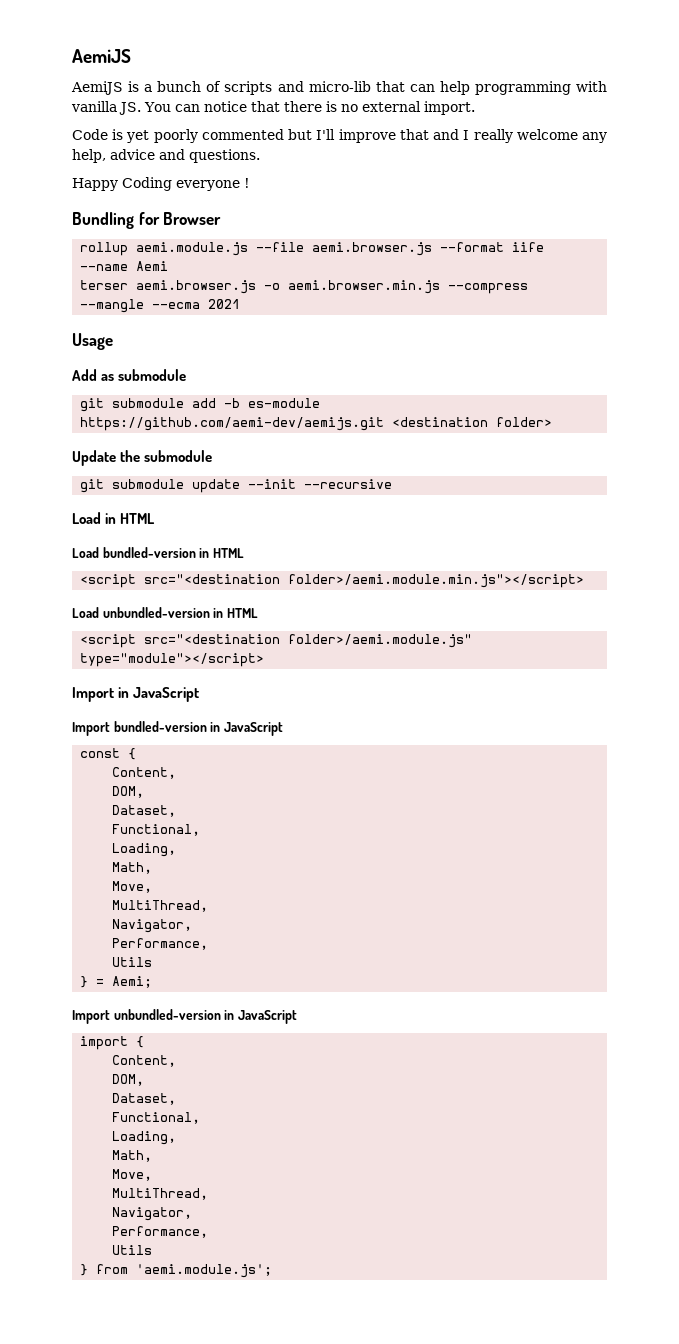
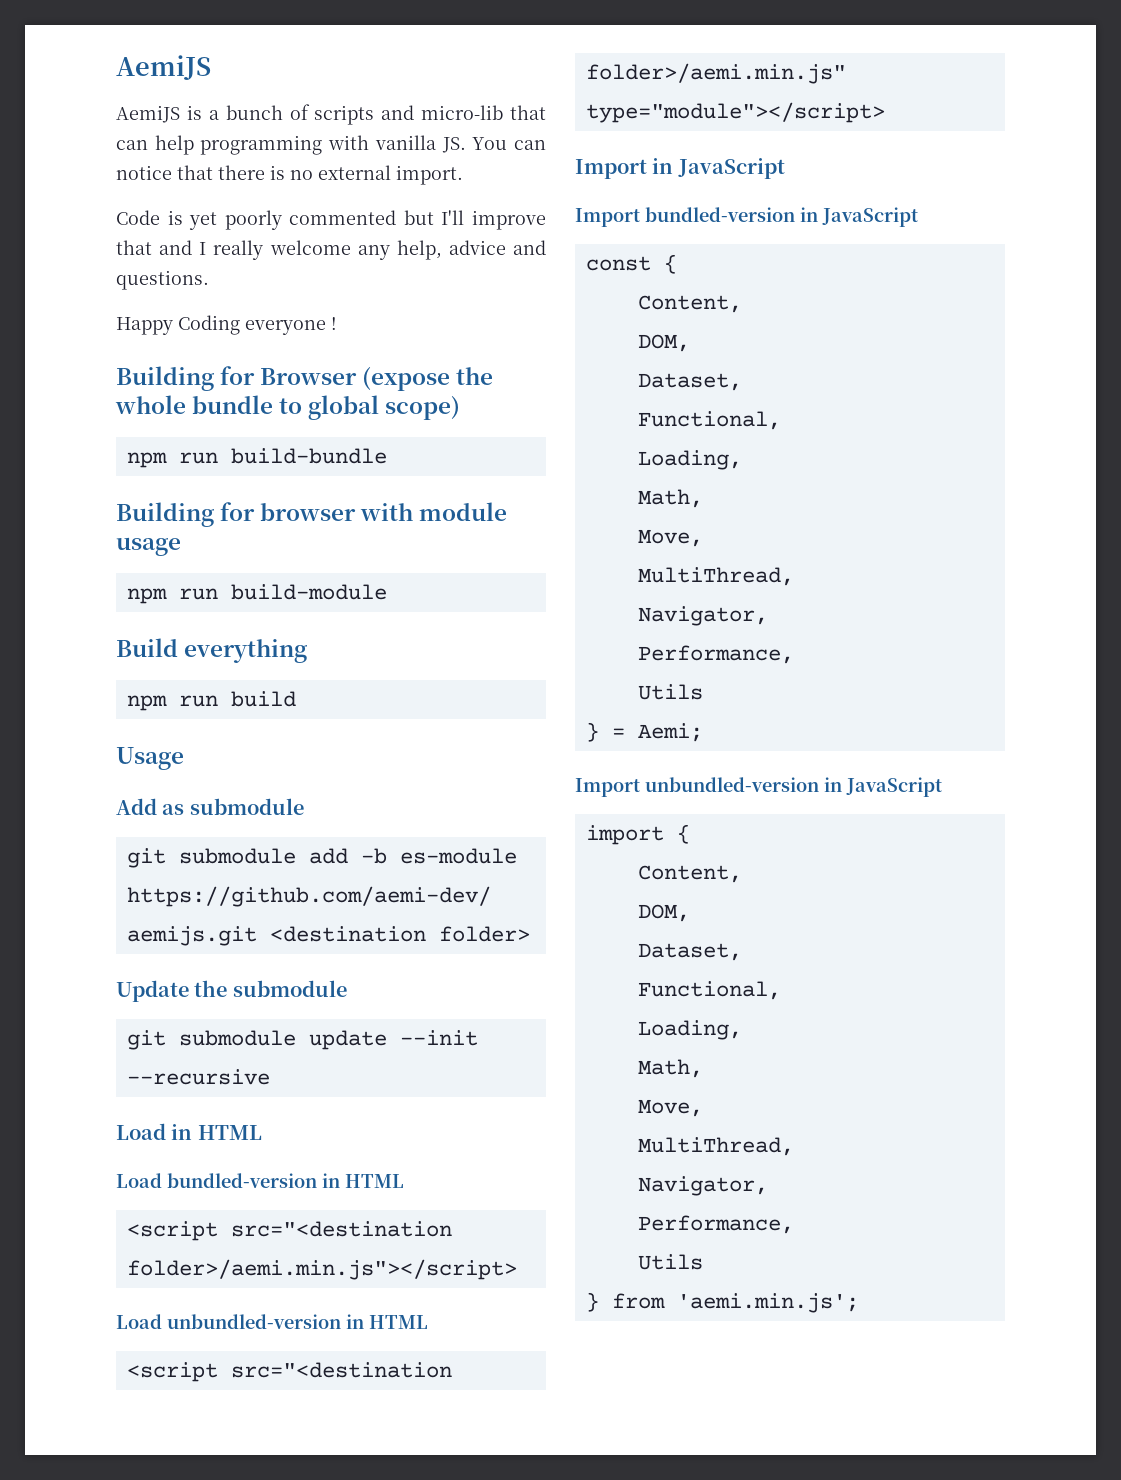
- Bundling for Browser
- rollup aemi.module.js --file aemi.browser.js --format iife --name Aemi
- terser aemi.browser.js -o aemi.browser.min.js --compress --mangle --ecma 2021
+ Building for Browser (expose the whole bundle to global scope)
+ npm run build-bundle
+ Building for browser with module usage
+ npm run build-module
+ Build everything
+ npm run build
- <script src="<destination folder>/aemi.module.min.js"></script>
+ <script src="<destination folder>/aemi.min.js"></script>
- <script src="<destination folder>/aemi.module.js" type="module"></script>
+ <script src="<destination folder>/aemi.min.js" type="module"></script>
- } from 'aemi.module.js';
+ } from 'aemi.min.js';

